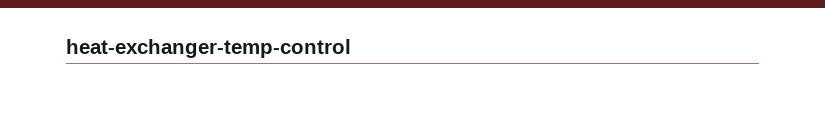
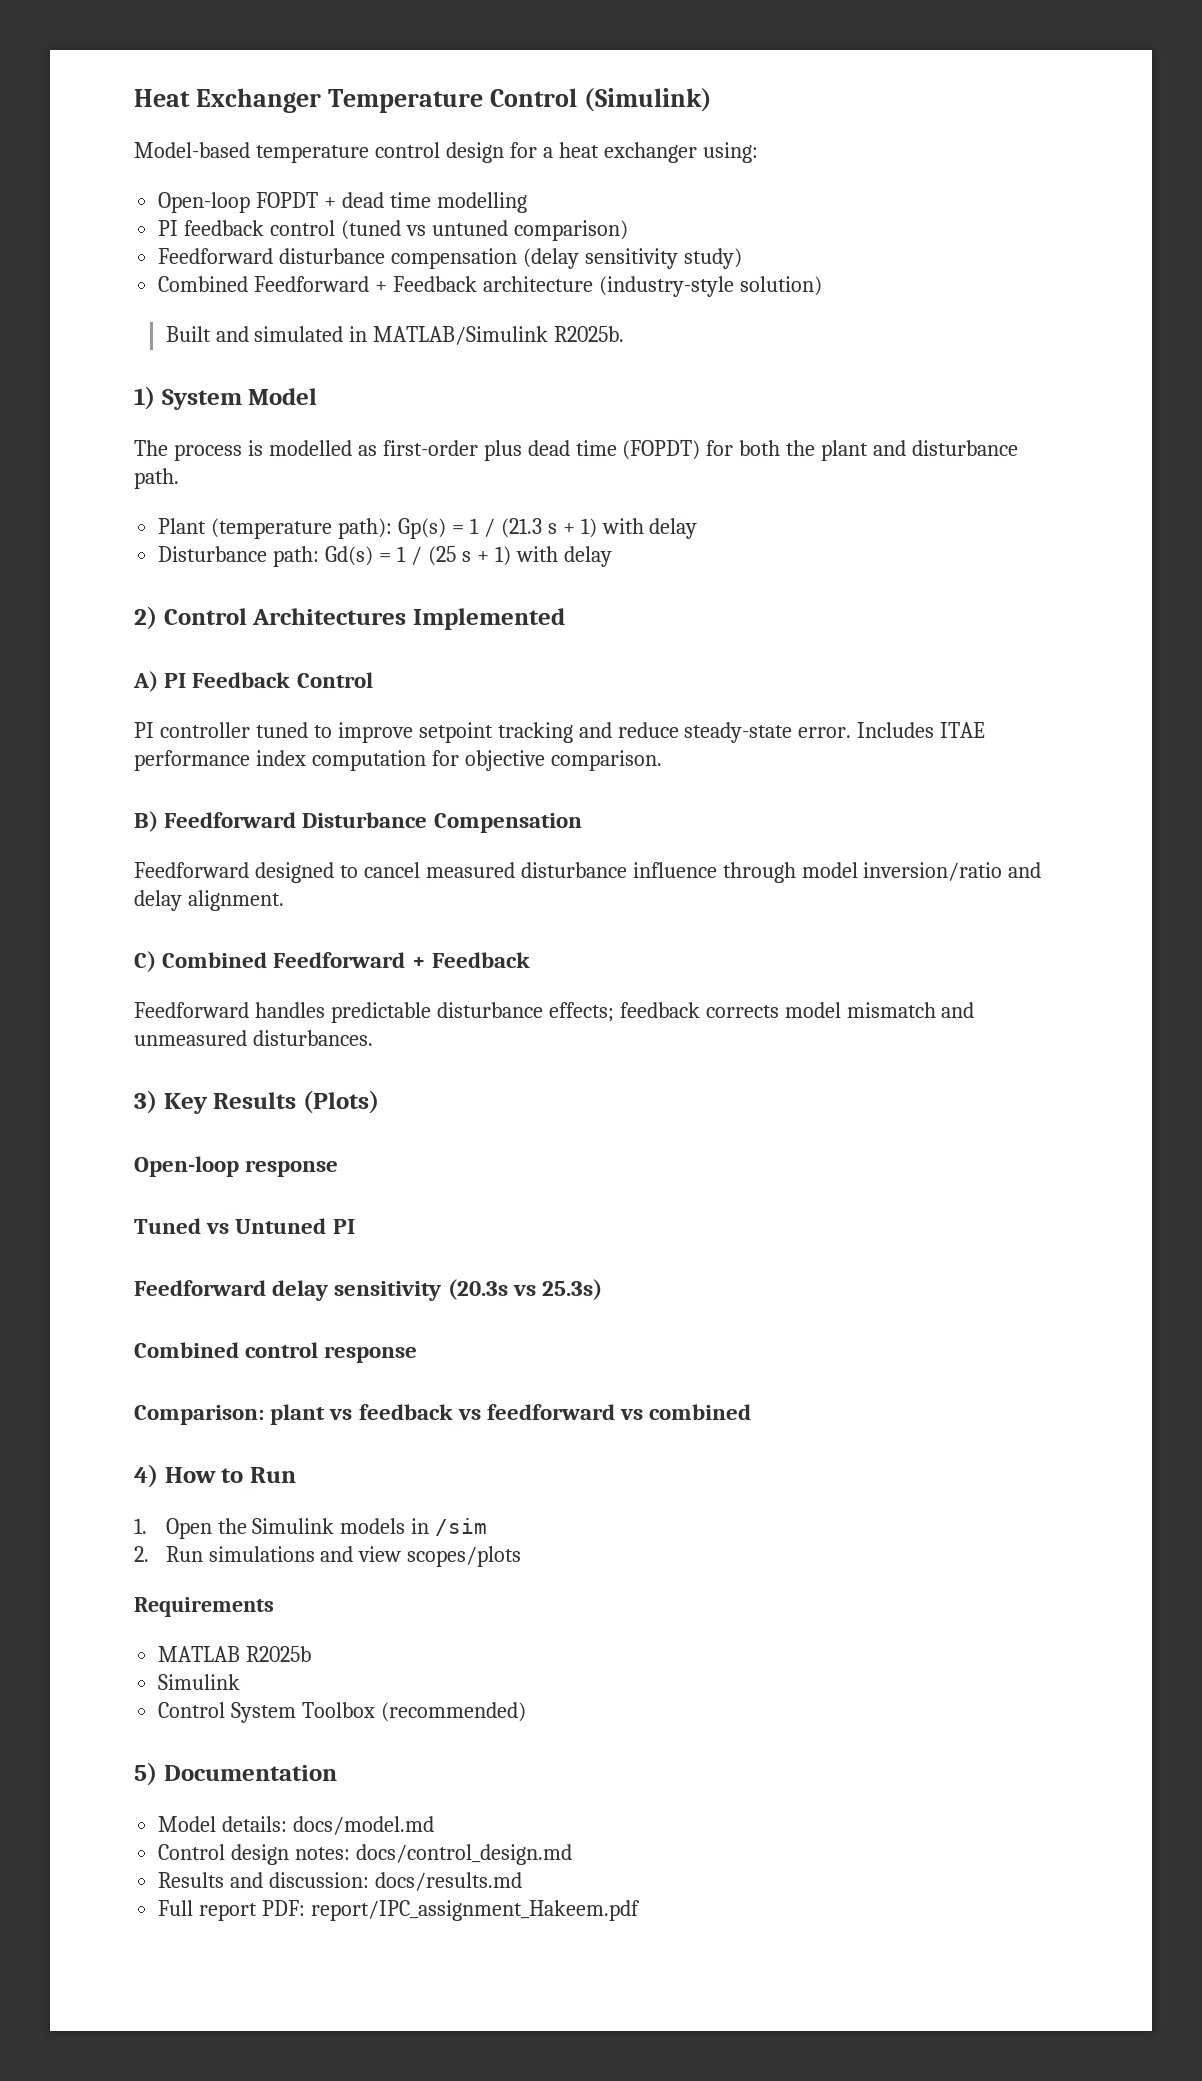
- heat-exchanger-temp-control
+ Heat Exchanger Temperature Control (Simulink)
+ Model-based temperature control design for a heat exchanger using:
+ Open-loop FOPDT + dead time modelling
+ PI feedback control (tuned vs untuned comparison)
+ Feedforward disturbance compensation (delay sensitivity study)
+ Combined Feedforward + Feedback architecture (industry-style solution)
+ Built and simulated in MATLAB/Simulink R2025b.
+ 1) System Model
+ The process is modelled as first-order plus dead time (FOPDT) for both the plant and disturbance path.
+ Plant (temperature path): Gp(s) = 1 / (21.3 s + 1) with delay
+ Disturbance path: Gd(s) = 1 / (25 s + 1) with delay
+ 2) Control Architectures Implemented
+ A) PI Feedback Control
+ PI controller tuned to improve setpoint tracking and reduce steady-state error. Includes ITAE performance index computation for objective comparison.
+ B) Feedforward Disturbance Compensation
+ Feedforward designed to cancel measured disturbance influence through model inversion/ratio and delay alignment.
+ C) Combined Feedforward + Feedback
+ Feedforward handles predictable disturbance effects; feedback corrects model mismatch and unmeasured disturbances.
+ 3) Key Results (Plots)
+ Open-loop response
+ Tuned vs Untuned PI
+ Feedforward delay sensitivity (20.3s vs 25.3s)
+ Combined control response
+ Comparison: plant vs feedback vs feedforward vs combined
+ 4) How to Run
+ 1. Open the Simulink models in /sim
+ 2. Run simulations and view scopes/plots
+ Requirements
+ MATLAB R2025b
+ Simulink
+ Control System Toolbox (recommended)
+ 5) Documentation
+ Model details: docs/model.md
+ Control design notes: docs/control_design.md
+ Results and discussion: docs/results.md
+ Full report PDF: report/IPC_assignment_Hakeem.pdf

